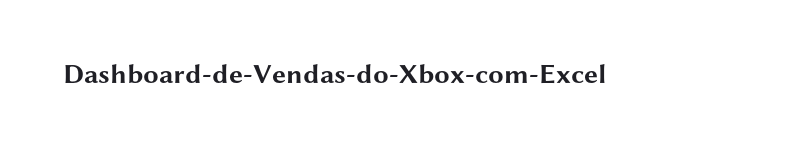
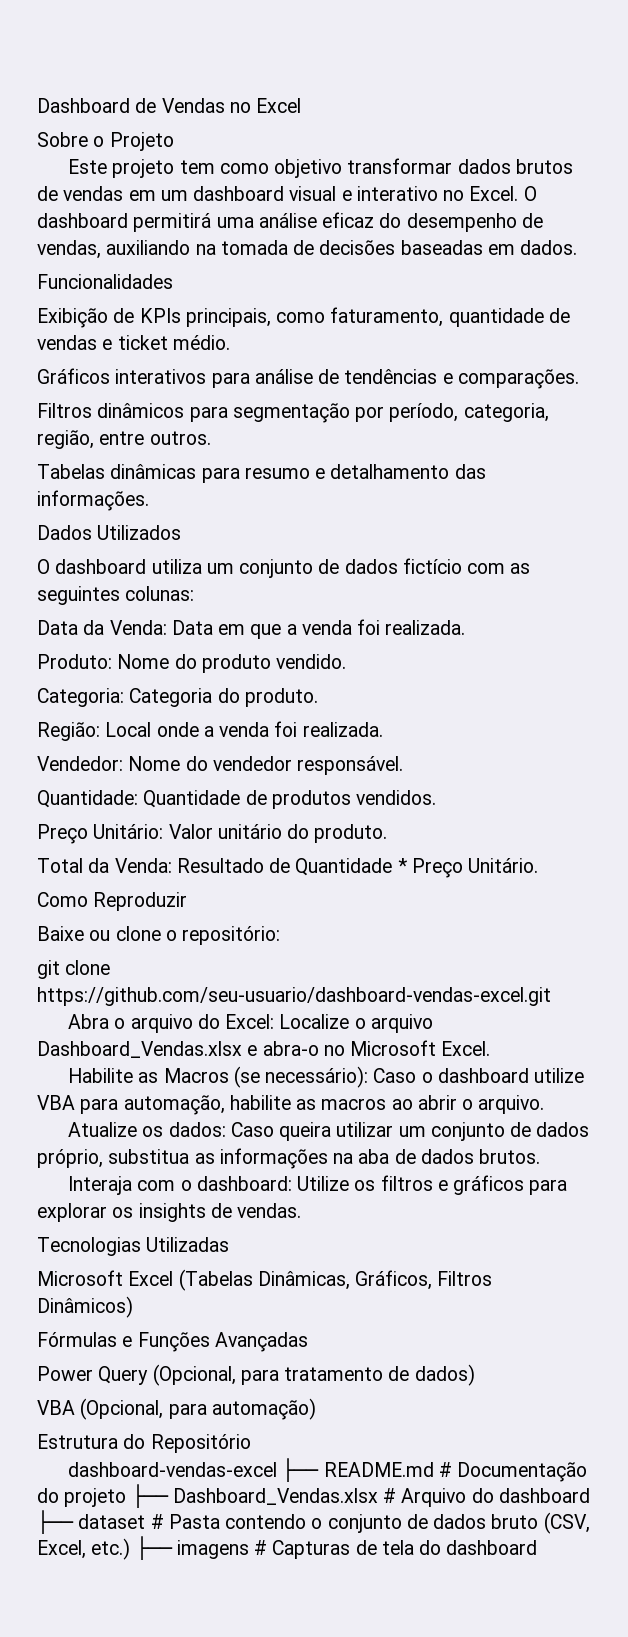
- Dashboard-de-Vendas-do-Xbox-com-Excel
+ Dashboard de Vendas no Excel
+ Sobre o Projeto
+ Este projeto tem como objetivo transformar dados brutos de vendas em um dashboard visual e interativo no Excel. O dashboard permitirá uma análise eficaz do desempenho de vendas, auxiliando na tomada de decisões baseadas em dados.
+ Funcionalidades
+ Exibição de KPIs principais, como faturamento, quantidade de vendas e ticket médio.
+ Gráficos interativos para análise de tendências e comparações.
+ Filtros dinâmicos para segmentação por período, categoria, região, entre outros.
+ Tabelas dinâmicas para resumo e detalhamento das informações.
+ Dados Utilizados
+ O dashboard utiliza um conjunto de dados fictício com as seguintes colunas:
+ Data da Venda: Data em que a venda foi realizada.
+ Produto: Nome do produto vendido.
+ Categoria: Categoria do produto.
+ Região: Local onde a venda foi realizada.
+ Vendedor: Nome do vendedor responsável.
+ Quantidade: Quantidade de produtos vendidos.
+ Preço Unitário: Valor unitário do produto.
+ Total da Venda: Resultado de Quantidade * Preço Unitário.
+ Como Reproduzir
+ Baixe ou clone o repositório:
+ git clone https://github.com/seu-usuario/dashboard-vendas-excel.git
+ Abra o arquivo do Excel: Localize o arquivo Dashboard_Vendas.xlsx e abra-o no Microsoft Excel.
+ Habilite as Macros (se necessário): Caso o dashboard utilize VBA para automação, habilite as macros ao abrir o arquivo.
+ Atualize os dados: Caso queira utilizar um conjunto de dados próprio, substitua as informações na aba de dados brutos.
+ Interaja com o dashboard: Utilize os filtros e gráficos para explorar os insights de vendas.
+ Tecnologias Utilizadas
+ Microsoft Excel (Tabelas Dinâmicas, Gráficos, Filtros Dinâmicos)
+ Fórmulas e Funções Avançadas
+ Power Query (Opcional, para tratamento de dados)
+ VBA (Opcional, para automação)
+ Estrutura do Repositório
+ dashboard-vendas-excel ├── README.md # Documentação do projeto ├── Dashboard_Vendas.xlsx # Arquivo do dashboard ├── dataset # Pasta contendo o conjunto de dados bruto (CSV, Excel, etc.) ├── imagens # Capturas de tela do dashboard

